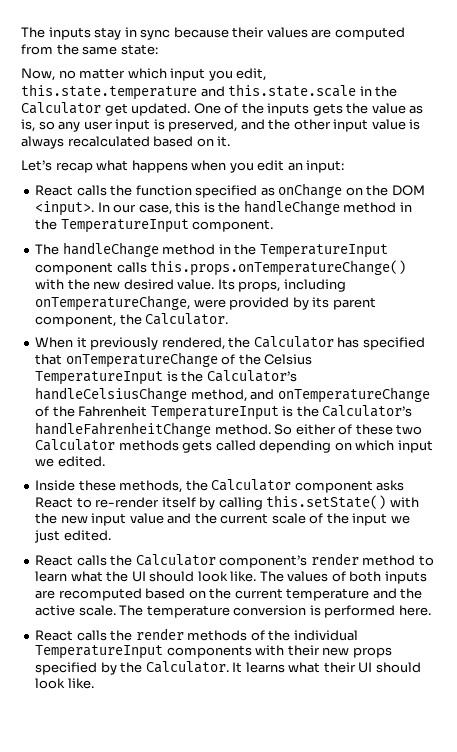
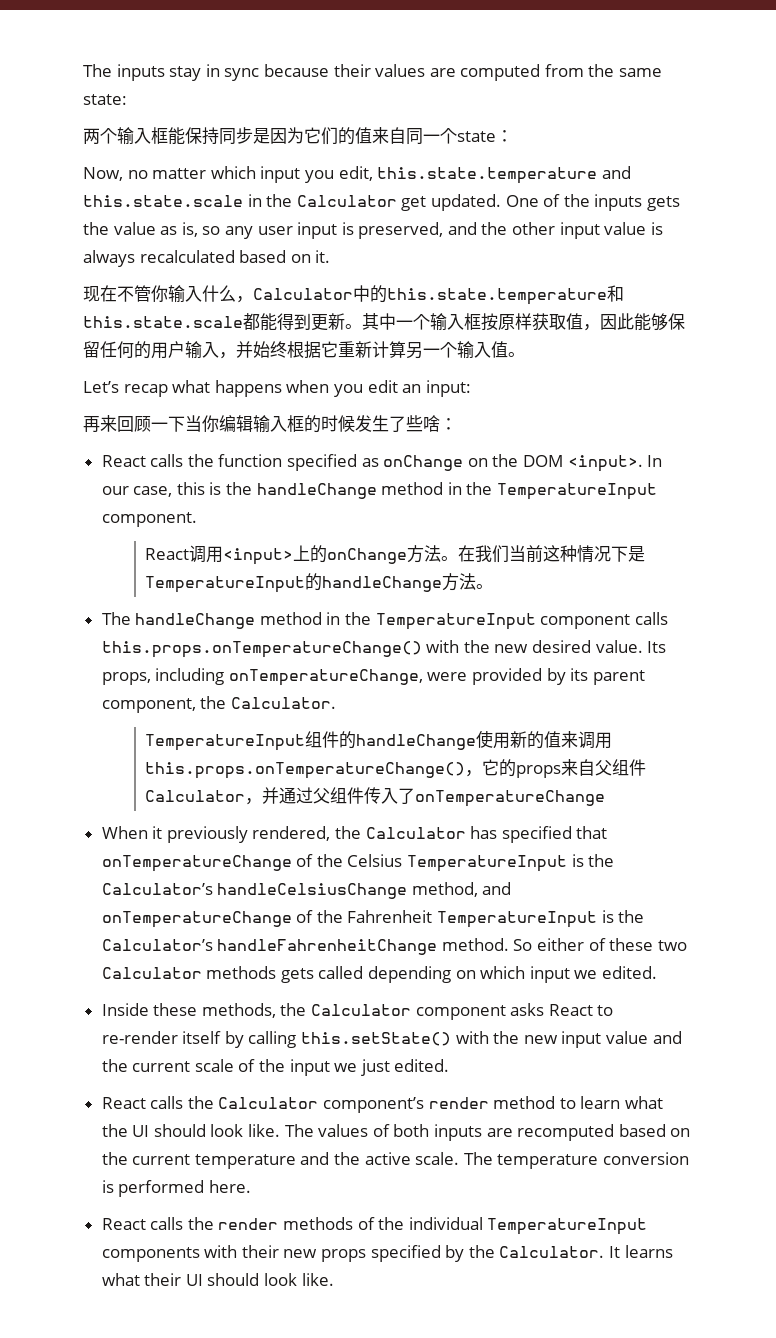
+ 两个输入框能保持同步是因为它们的值来自同一个state：
+ 现在不管你输入什么，Calculator中的this.state.temperature和this.state.scale都能得到更新。其中一个输入框按原样获取值，因此能够保留任何的用户输入，并始终根据它重新计算另一个输入值。
+ 再来回顾一下当你编辑输入框的时候发生了些啥：
+ React调用<input>上的onChange方法。在我们当前这种情况下是TemperatureInput的handleChange方法。
+ TemperatureInput组件的handleChange使用新的值来调用this.props.onTemperatureChange()，它的props来自父组件Calculator，并通过父组件传入了onTemperatureChange

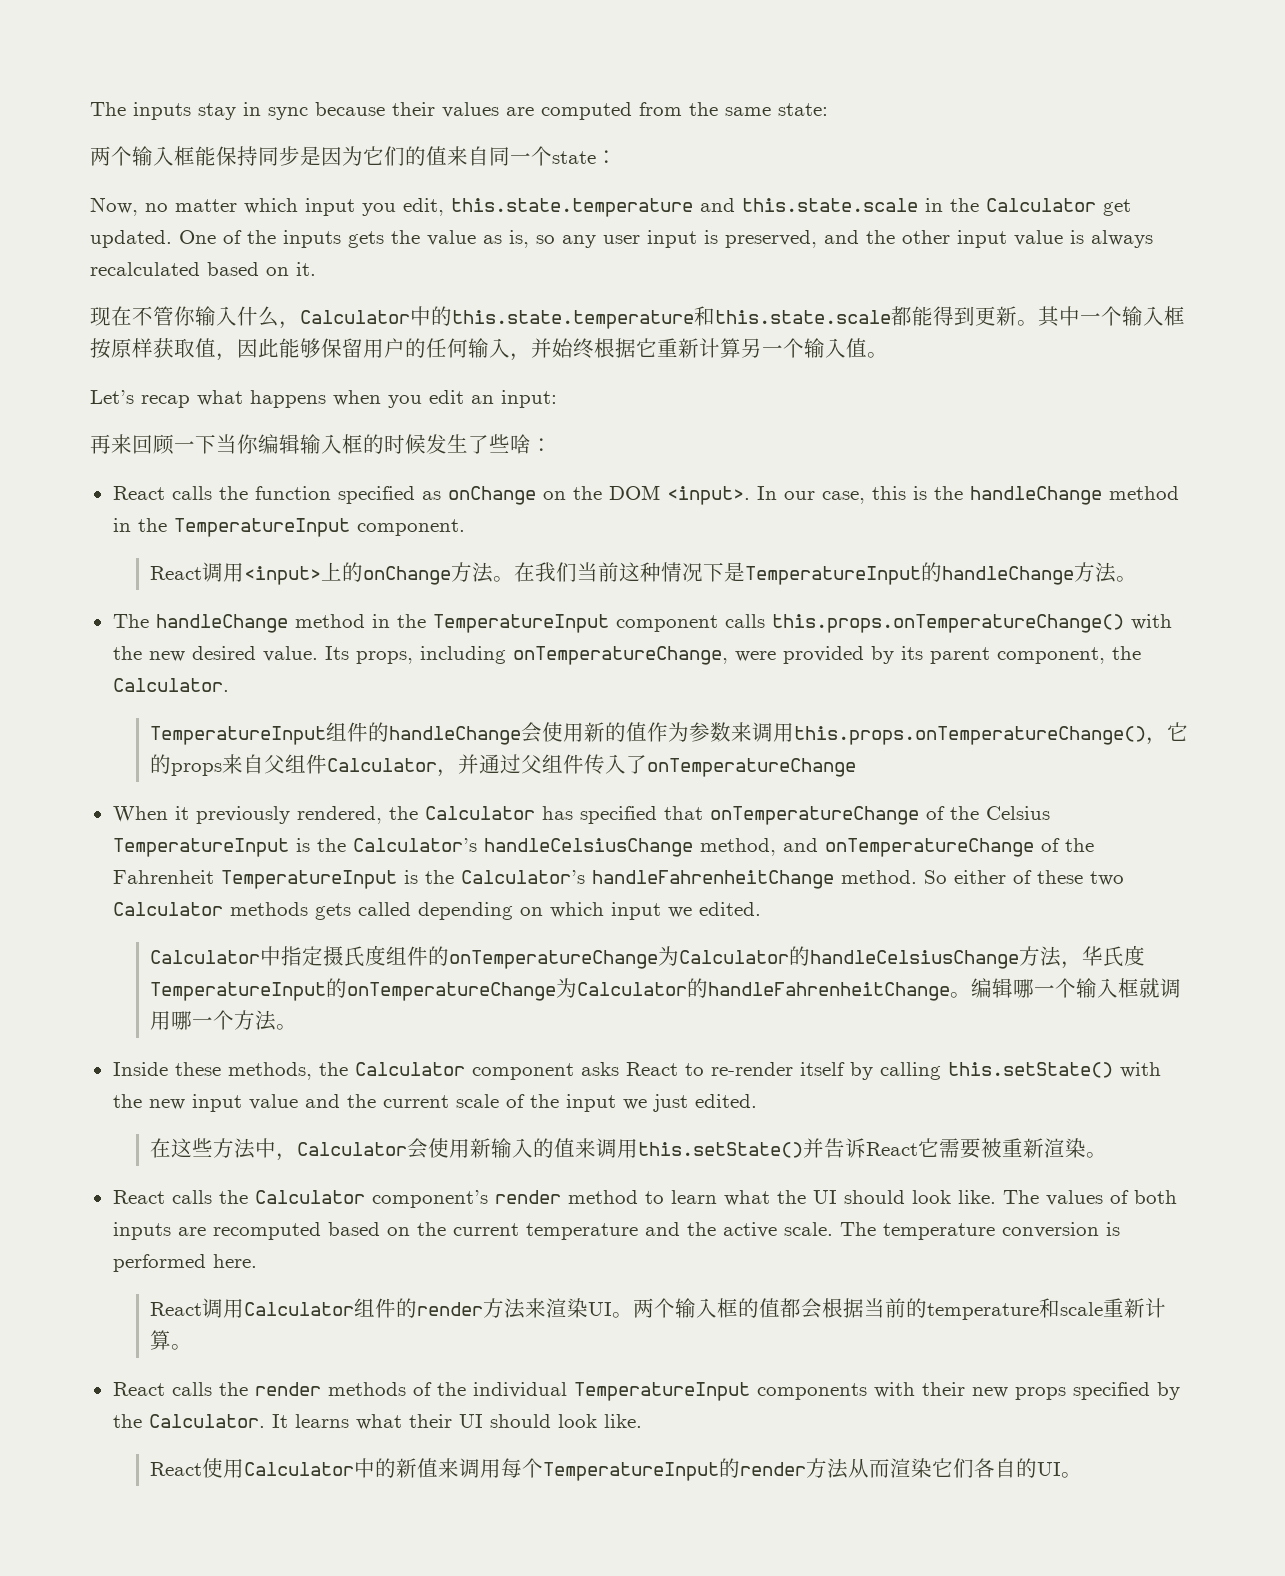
- 其中一个输入框按原样获取值，因此能够保留任何的用户输入，并始终根据它重新计算另一个输入值。
+ 其中一个输入框按原样获取值，因此能够保留用户的任何输入，并始终根据它重新计算另一个输入值。
- TemperatureInput组件的handleChange使用新的值来调用this.props.onTemperatureChange()，它的props来自父组件Calculator，并通过父组件传入了onTemperatureChange
+ TemperatureInput组件的handleChange会使用新的值作为参数来调用this.props.onTemperatureChange()，它的props来自父组件Calculator，并通过父组件传入了onTemperatureChange
+ Calculator中指定摄氏度组件的onTemperatureChange为Calculator的handleCelsiusChange方法，华氏度TemperatureInput的onTemperatureChange为Calculator的handleFahrenheitChange。编辑哪一个输入框就调用哪一个方法。
+ 在这些方法中，Calculator会使用新输入的值来调用this.setState()并告诉React它需要被重新渲染。
+ React调用Calculator组件的render方法来渲染UI。两个输入框的值都会根据当前的temperature和scale重新计算。
+ React使用Calculator中的新值来调用每个TemperatureInput的render方法从而渲染它们各自的UI。

